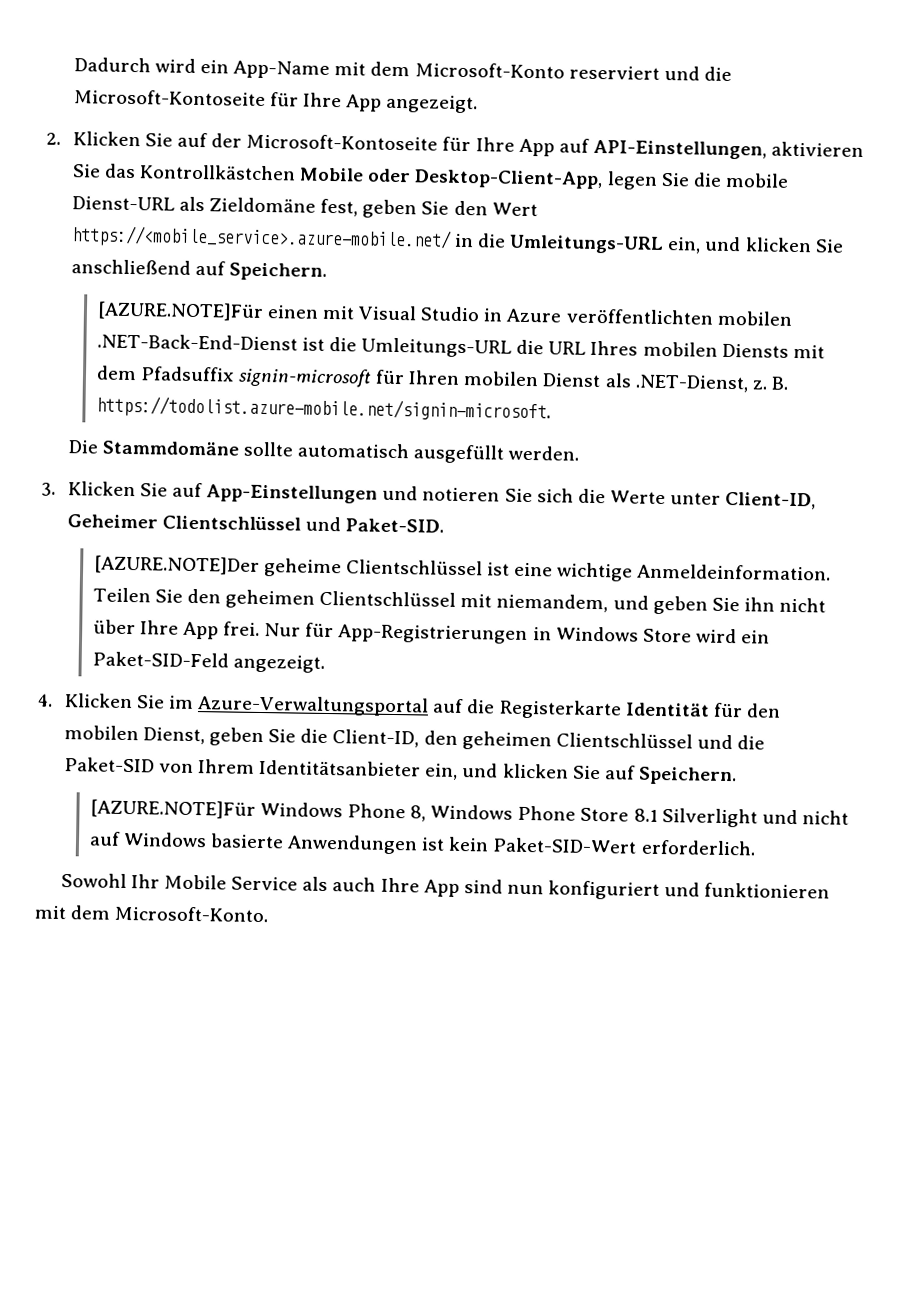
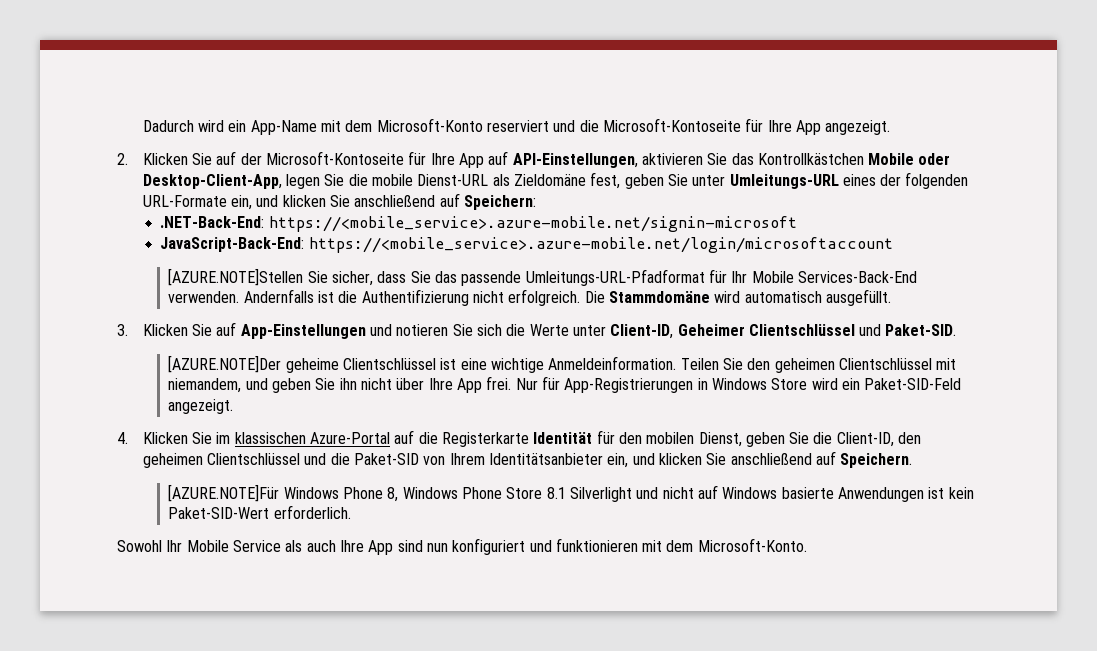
- 2. Klicken Sie auf der Microsoft-Kontoseite für Ihre App auf API-Einstellungen, aktivieren Sie das Kontrollkästchen Mobile oder Desktop-Client-App, legen Sie die mobile Dienst-URL als Zieldomäne fest, geben Sie den Wert https://<mobile_service>.azure-mobile.net/ in die Umleitungs-URL ein, und klicken Sie anschließend auf Speichern.
- [AZURE.NOTE]Für einen mit Visual Studio in Azure veröffentlichten mobilen .NET-Back-End-Dienst ist die Umleitungs-URL die URL Ihres mobilen Diensts mit dem Pfadsuffix signin-microsoft für Ihren mobilen Dienst als .NET-Dienst, z. B. https://todolist.azure-mobile.net/signin-microsoft.
- Die Stammdomäne sollte automatisch ausgefüllt werden.
+ 2. Klicken Sie auf der Microsoft-Kontoseite für Ihre App auf API-Einstellungen, aktivieren Sie das Kontrollkästchen Mobile oder Desktop-Client-App, legen Sie die mobile Dienst-URL als Zieldomäne fest, geben Sie unter Umleitungs-URL eines der folgenden URL-Formate ein, und klicken Sie anschließend auf Speichern:
+ .NET-Back-End: https://<mobile_service>.azure-mobile.net/signin-microsoft
+ JavaScript-Back-End: https://<mobile_service>.azure-mobile.net/login/microsoftaccount
+ [AZURE.NOTE]Stellen Sie sicher, dass Sie das passende Umleitungs-URL-Pfadformat für Ihr Mobile Services-Back-End verwenden. Andernfalls ist die Authentifizierung nicht erfolgreich. Die Stammdomäne wird automatisch ausgefüllt.
- 4. Klicken Sie im Azure-Verwaltungsportal auf die Registerkarte Identität für den mobilen Dienst, geben Sie die Client-ID, den geheimen Clientschlüssel und die Paket-SID von Ihrem Identitätsanbieter ein, und klicken Sie auf Speichern.
+ 4. Klicken Sie im klassischen Azure-Portal auf die Registerkarte Identität für den mobilen Dienst, geben Sie die Client-ID, den geheimen Clientschlüssel und die Paket-SID von Ihrem Identitätsanbieter ein, und klicken Sie anschließend auf Speichern.

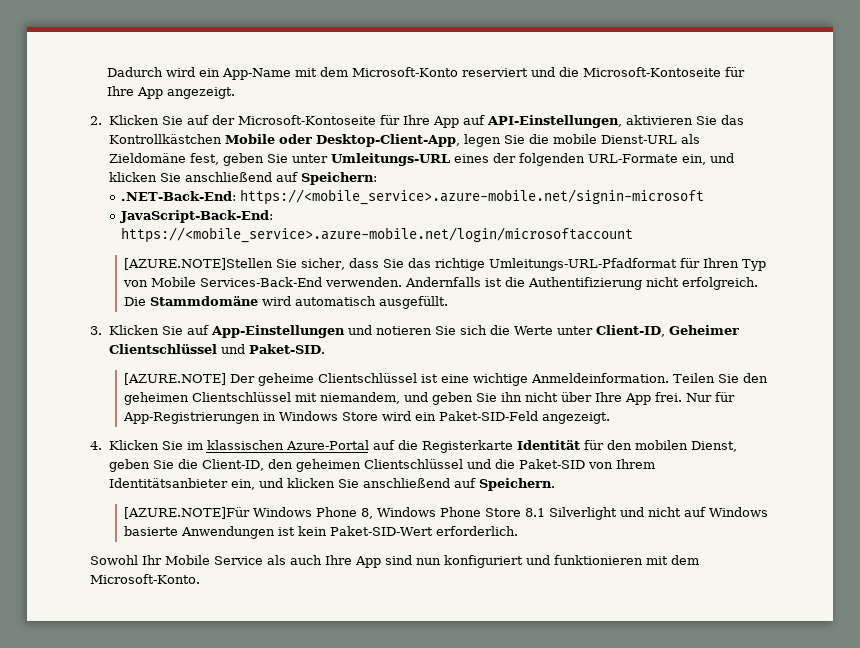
- [AZURE.NOTE]Stellen Sie sicher, dass Sie das passende Umleitungs-URL-Pfadformat für Ihr Mobile Services-Back-End verwenden.
+ [AZURE.NOTE]Stellen Sie sicher, dass Sie das richtige Umleitungs-URL-Pfadformat für Ihren Typ von Mobile Services-Back-End verwenden.
- [AZURE.NOTE]Der geheime Clientschlüssel ist eine wichtige Anmeldeinformation.
+ [AZURE.NOTE] Der geheime Clientschlüssel ist eine wichtige Anmeldeinformation.

